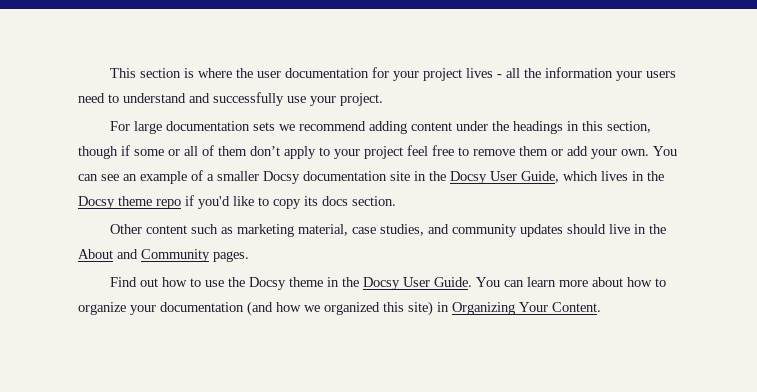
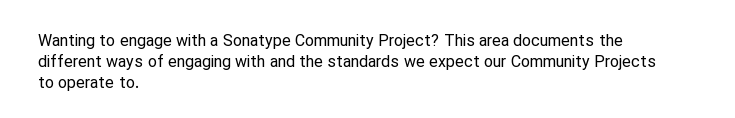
- This section is where the user documentation for your project lives - all the information your users need to understand and successfully use your project.
- For large documentation sets we recommend adding content under the headings in this section, though if some or all of them don’t apply to your project feel free to remove them or add your own. You can see an example of a smaller Docsy documentation site in the Docsy User Guide, which lives in the Docsy theme repo if you'd like to copy its docs section.
- Other content such as marketing material, case studies, and community updates should live in the About and Community pages.
- Find out how to use the Docsy theme in the Docsy User Guide. You can learn more about how to organize your documentation (and how we organized this site) in Organizing Your Content.
+ Wanting to engage with a Sonatype Community Project? This area documents the different ways of engaging with and the standards we expect our Community Projects to operate to.

